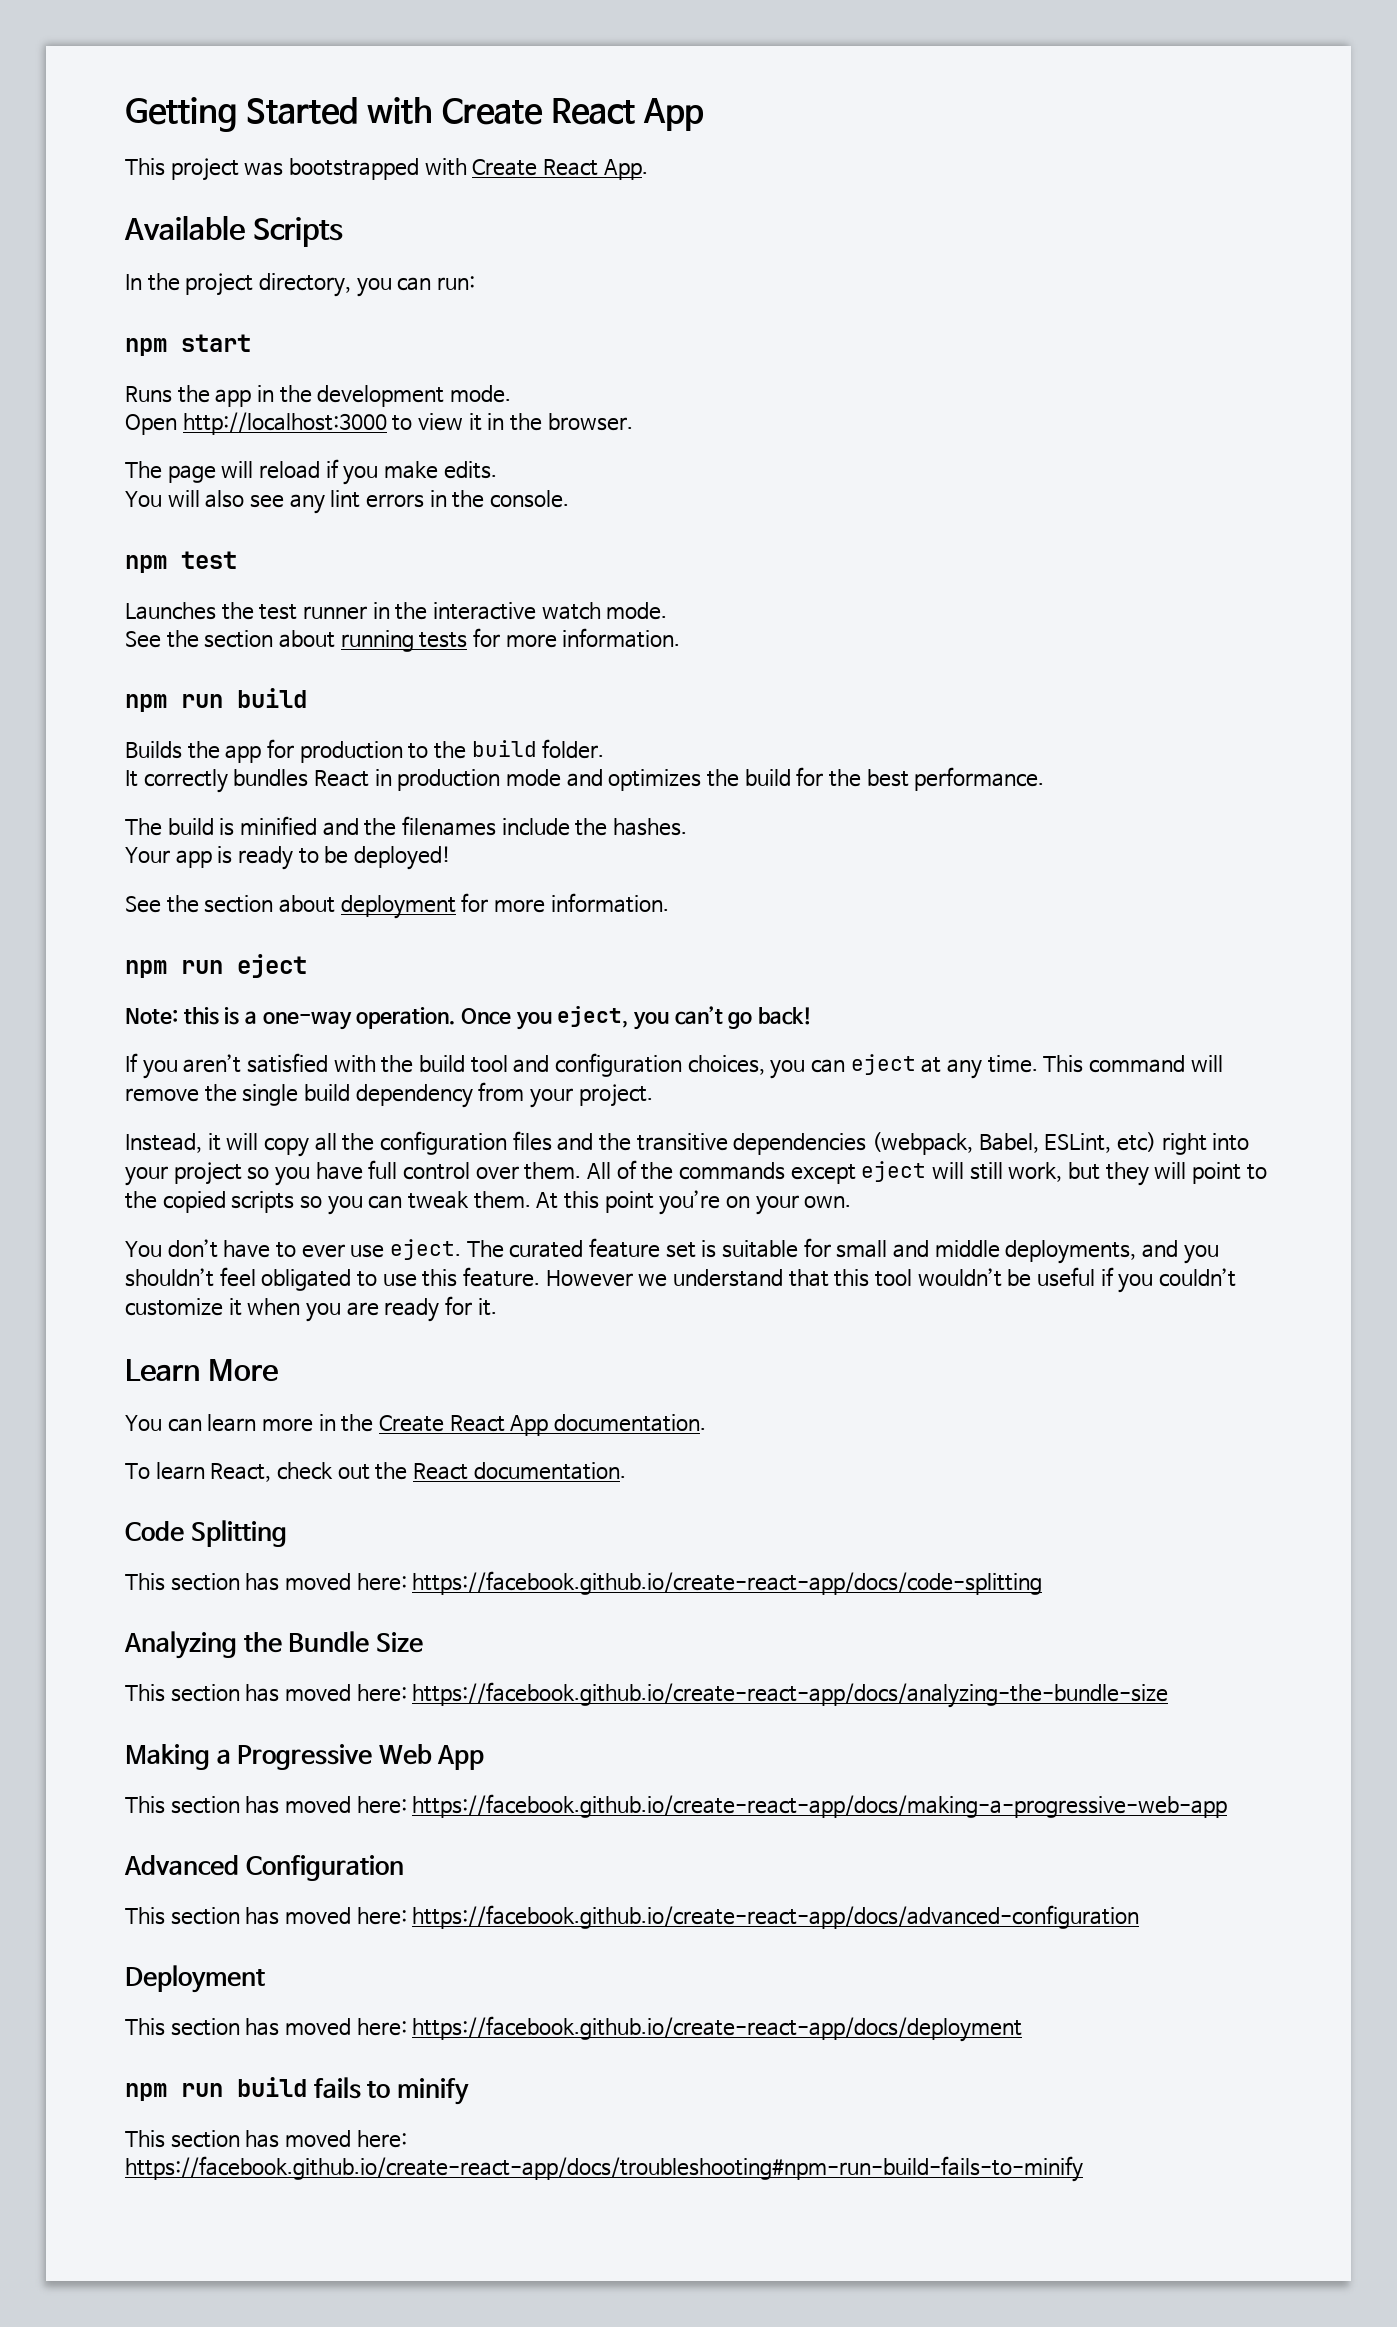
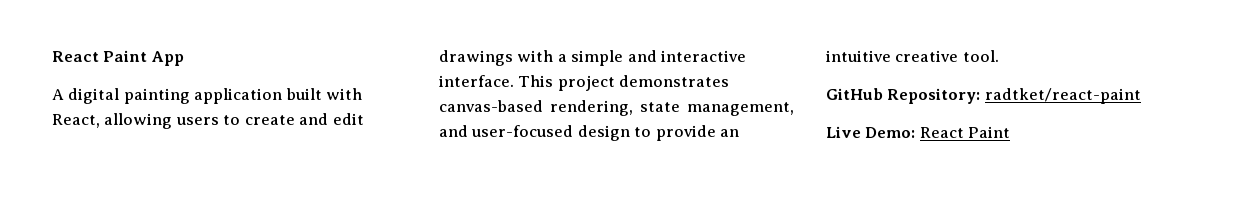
- Getting Started with Create React App
- This project was bootstrapped with Create React App.
- Available Scripts
- In the project directory, you can run:
- npm start
- Runs the app in the development mode.
- Open http://localhost:3000 to view it in the browser.
- The page will reload if you make edits.
- You will also see any lint errors in the console.
- npm test
- Launches the test runner in the interactive watch mode.
- See the section about running tests for more information.
- npm run build
- Builds the app for production to the build folder.
- It correctly bundles React in production mode and optimizes the build for the best performance.
- The build is minified and the filenames include the hashes.
- Your app is ready to be deployed!
- See the section about deployment for more information.
- npm run eject
- Note: this is a one-way operation. Once you eject, you can’t go back!
- If you aren’t satisfied with the build tool and configuration choices, you can eject at any time. This command will remove the single build dependency from your project.
- Instead, it will copy all the configuration files and the transitive dependencies (webpack, Babel, ESLint, etc) right into your project so you have full control over them. All of the commands except eject will still work, but they will point to the copied scripts so you can tweak them. At this point you’re on your own.
- You don’t have to ever use eject. The curated feature set is suitable for small and middle deployments, and you shouldn’t feel obligated to use this feature. However we understand that this tool wouldn’t be useful if you couldn’t customize it when you are ready for it.
- Learn More
- You can learn more in the Create React App documentation.
- To learn React, check out the React documentation.
- Code Splitting
- This section has moved here: https://facebook.github.io/create-react-app/docs/code-splitting
- Analyzing the Bundle Size
- This section has moved here: https://facebook.github.io/create-react-app/docs/analyzing-the-bundle-size
- Making a Progressive Web App
- This section has moved here: https://facebook.github.io/create-react-app/docs/making-a-progressive-web-app
- Advanced Configuration
- This section has moved here: https://facebook.github.io/create-react-app/docs/advanced-configuration
- Deployment
- This section has moved here: https://facebook.github.io/create-react-app/docs/deployment
- npm run build fails to minify
- This section has moved here: https://facebook.github.io/create-react-app/docs/troubleshooting#npm-run-build-fails-to-minify
+ React Paint App
+ A digital painting application built with React, allowing users to create and edit drawings with a simple and interactive interface. This project demonstrates canvas-based rendering, state management, and user-focused design to provide an intuitive creative tool.
+ GitHub Repository: radtket/react-paint
+ Live Demo: React Paint

